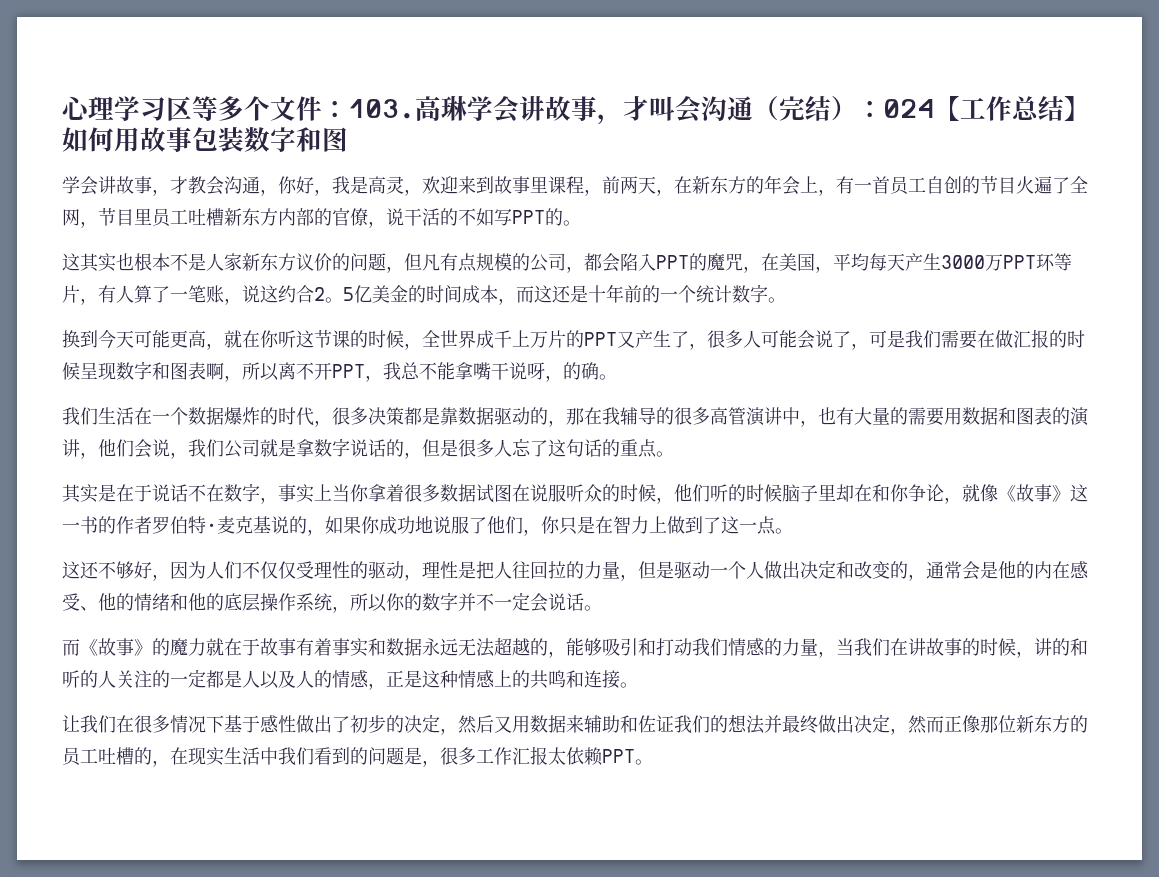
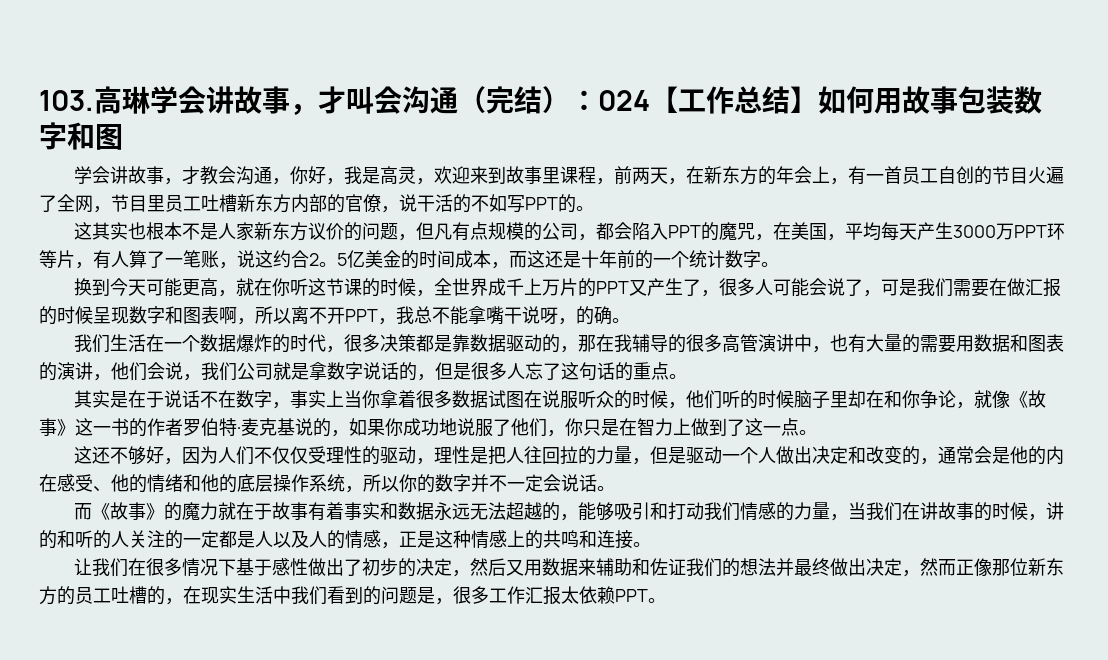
- 心理学习区等多个文件：103.高琳学会讲故事，才叫会沟通（完结）：024【工作总结】如何用故事包装数字和图
+ 103.高琳学会讲故事，才叫会沟通（完结）：024【工作总结】如何用故事包装数字和图

